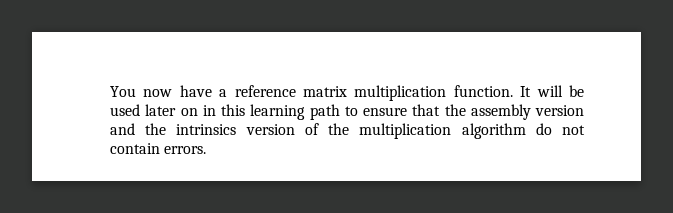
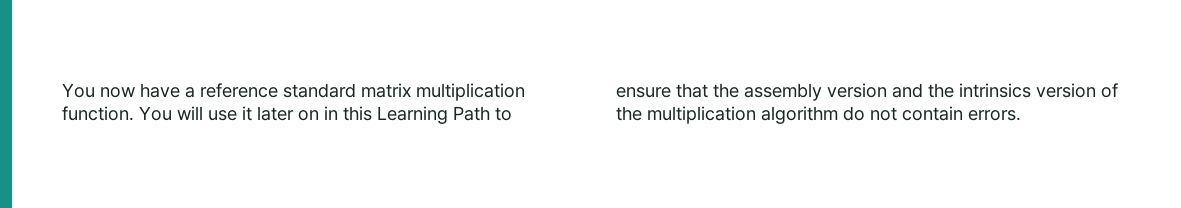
- You now have a reference matrix multiplication function.
+ You now have a reference standard matrix multiplication function.
- It will be used later on in this learning path to ensure that the assembly version and the intrinsics version of the multiplication algorithm do not contain errors.
+ You will use it later on in this Learning Path to ensure that the assembly version and the intrinsics version of the multiplication algorithm do not contain errors.

